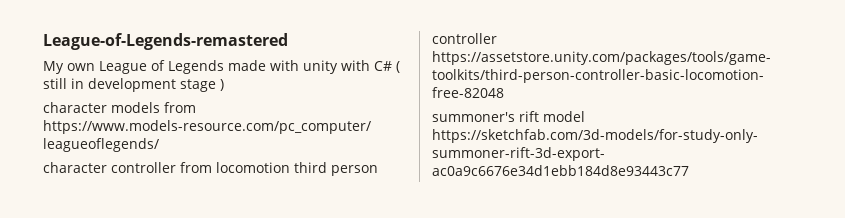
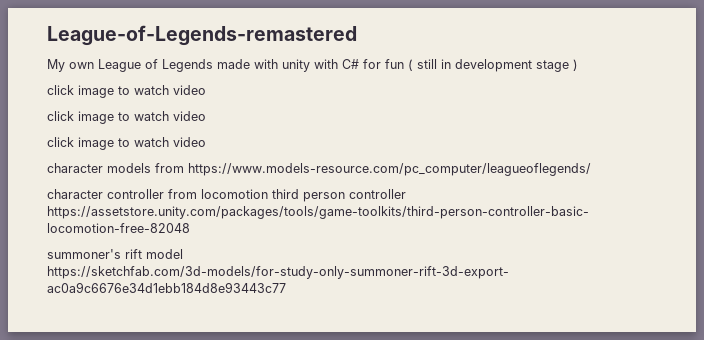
- My own League of Legends made with unity with C# ( still in development stage )
+ My own League of Legends made with unity with C# for fun ( still in development stage )
+ click image to watch video
+ click image to watch video
+ click image to watch video

